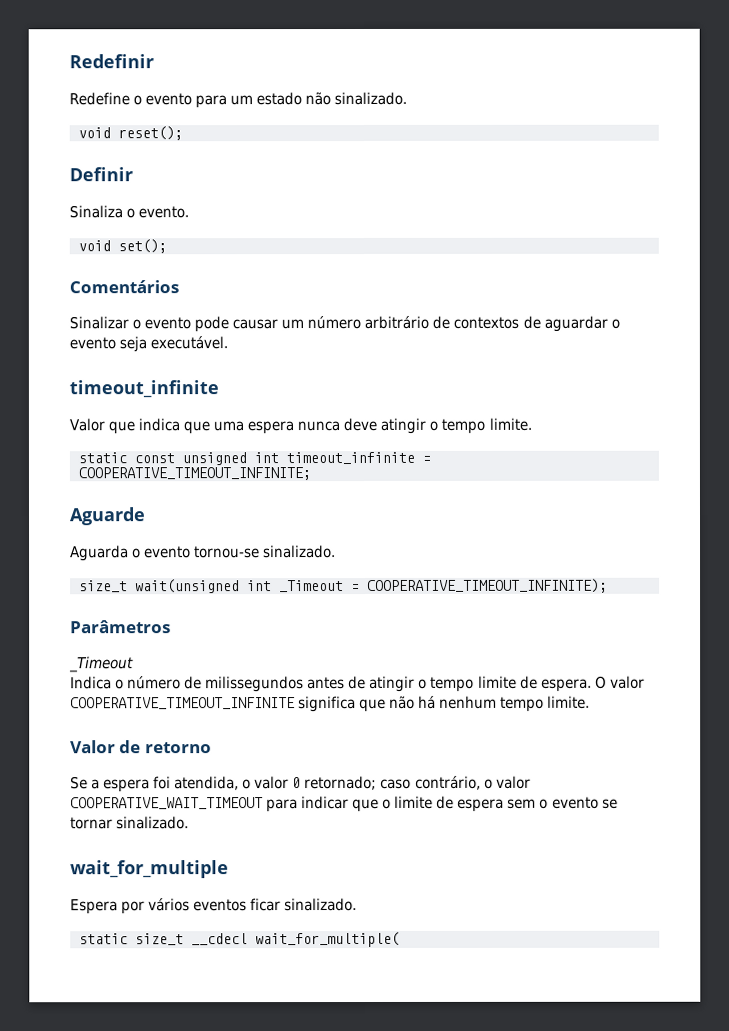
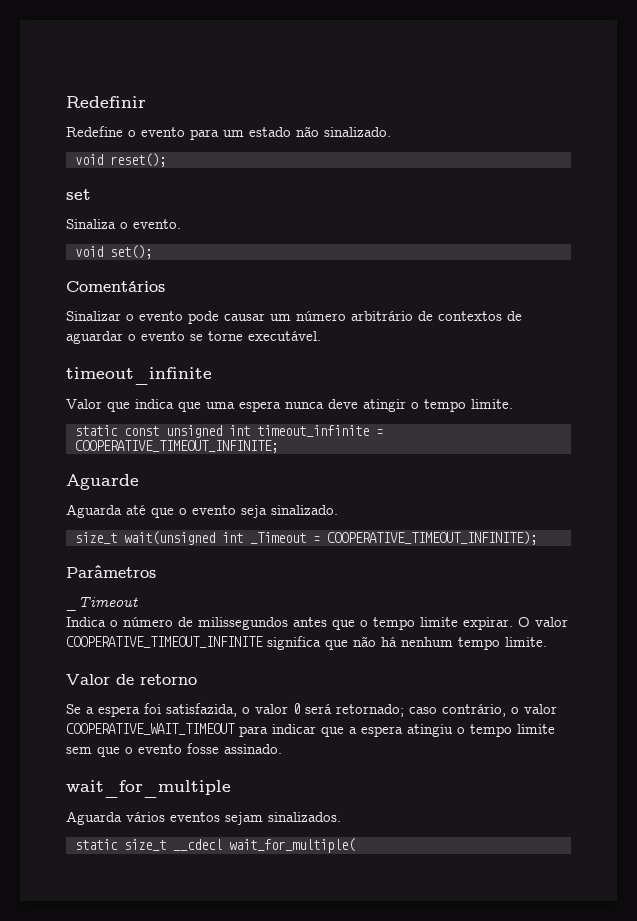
- Definir
+ set
- Sinalizar o evento pode causar um número arbitrário de contextos de aguardar o evento seja executável.
+ Sinalizar o evento pode causar um número arbitrário de contextos de aguardar o evento se torne executável.
- Aguarda o evento tornou-se sinalizado.
+ Aguarda até que o evento seja sinalizado.
- Indica o número de milissegundos antes de atingir o tempo limite de espera.
+ Indica o número de milissegundos antes que o tempo limite expirar.
- Se a espera foi atendida, o valor 0 retornado; caso contrário, o valor COOPERATIVE_WAIT_TIMEOUT para indicar que o limite de espera sem o evento se tornar sinalizado.
+ Se a espera foi satisfazida, o valor 0 será retornado; caso contrário, o valor COOPERATIVE_WAIT_TIMEOUT para indicar que a espera atingiu o tempo limite sem que o evento fosse assinado.
  wait_for_multiple
- Espera por vários eventos ficar sinalizado.
+ Aguarda vários eventos sejam sinalizados.

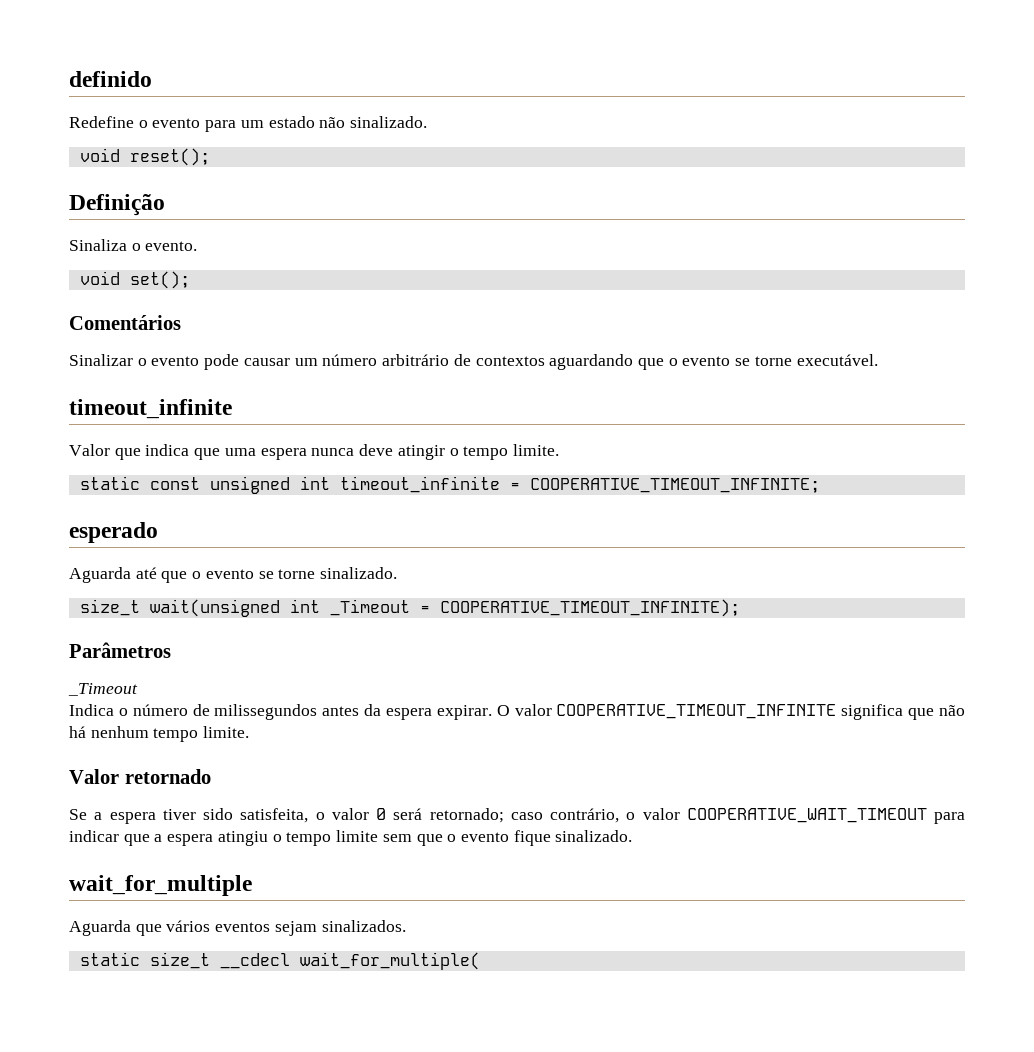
- Redefinir
+ definido
- set
+ Definição
- Sinalizar o evento pode causar um número arbitrário de contextos de aguardar o evento se torne executável.
+ Sinalizar o evento pode causar um número arbitrário de contextos aguardando que o evento se torne executável.
- Aguarde
+ esperado
- Aguarda até que o evento seja sinalizado.
+ Aguarda até que o evento se torne sinalizado.
- Indica o número de milissegundos antes que o tempo limite expirar.
+ Indica o número de milissegundos antes da espera expirar.
- Valor de retorno
+ Valor retornado
- Se a espera foi satisfazida, o valor 0 será retornado; caso contrário, o valor COOPERATIVE_WAIT_TIMEOUT para indicar que a espera atingiu o tempo limite sem que o evento fosse assinado.
+ Se a espera tiver sido satisfeita, o valor 0 será retornado; caso contrário, o valor COOPERATIVE_WAIT_TIMEOUT para indicar que a espera atingiu o tempo limite sem que o evento fique sinalizado.
- Aguarda vários eventos sejam sinalizados.
+ Aguarda que vários eventos sejam sinalizados.

